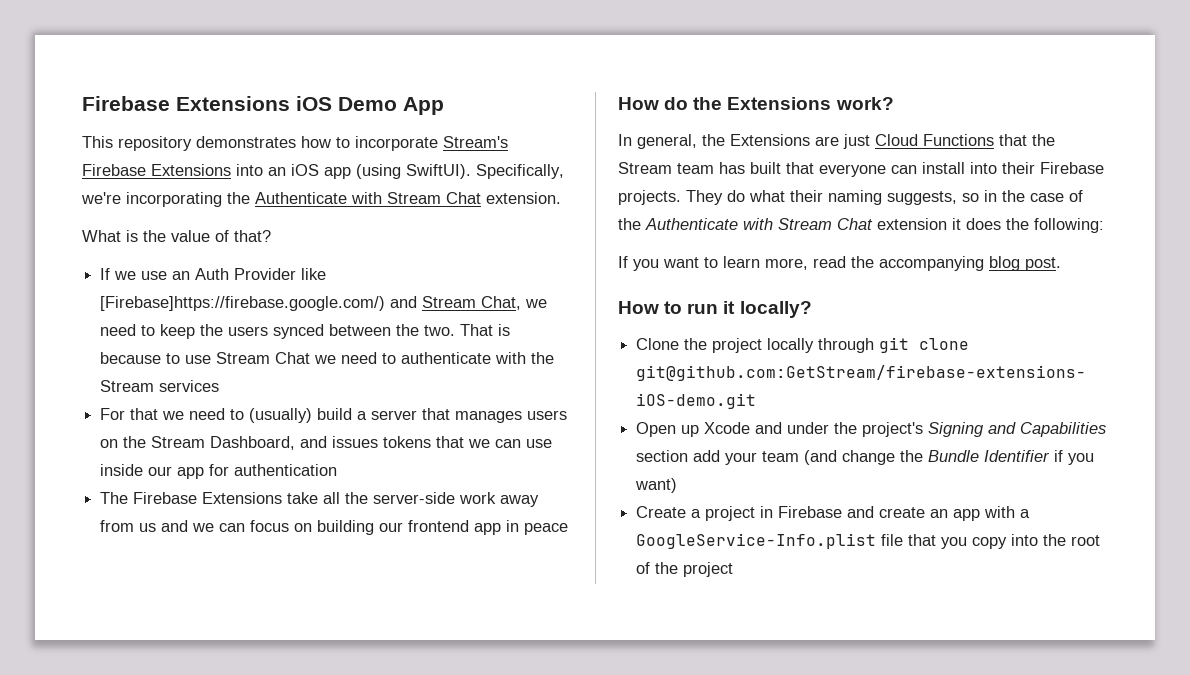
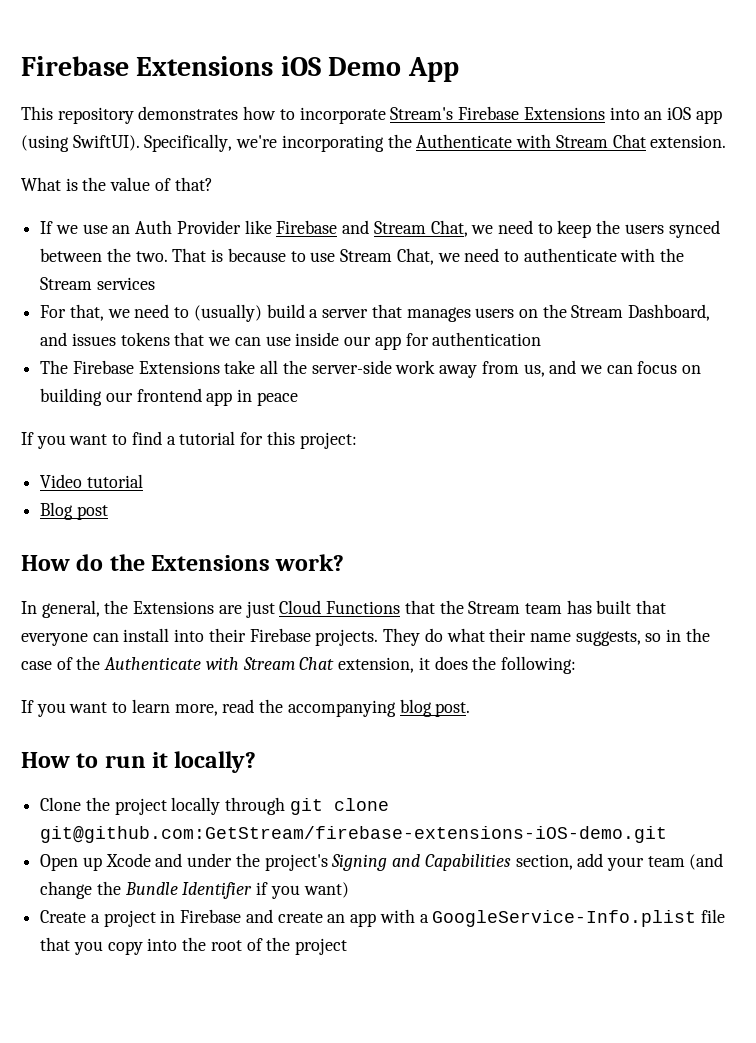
- If we use an Auth Provider like [Firebase]https://firebase.google.com/) and Stream Chat, we need to keep the users synced between the two.
+ If we use an Auth Provider like Firebase and Stream Chat, we need to keep the users synced between the two.
- That is because to use Stream Chat we need to authenticate with the Stream services
+ That is because to use Stream Chat, we need to authenticate with the Stream services
- For that we need to (usually) build a server that manages users on the Stream Dashboard, and issues tokens that we can use inside our app for authentication
+ For that, we need to (usually) build a server that manages users on the Stream Dashboard, and issues tokens that we can use inside our app for authentication
- The Firebase Extensions take all the server-side work away from us and we can focus on building our frontend app in peace
+ The Firebase Extensions take all the server-side work away from us, and we can focus on building our frontend app in peace
+ If you want to find a tutorial for this project:
+ Video tutorial
+ Blog post
- They do what their naming suggests, so in the case of the Authenticate with Stream Chat extension it does the following:
+ They do what their name suggests, so in the case of the Authenticate with Stream Chat extension, it does the following:
- Open up Xcode and under the project's Signing and Capabilities section add your team (and change the Bundle Identifier if you want)
+ Open up Xcode and under the project's Signing and Capabilities section, add your team (and change the Bundle Identifier if you want)

